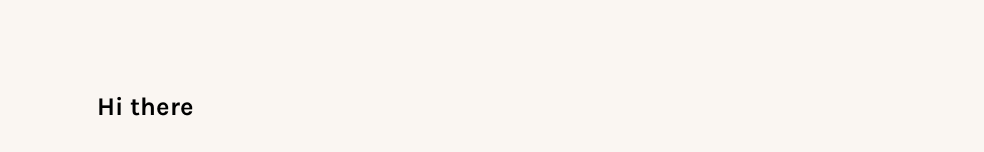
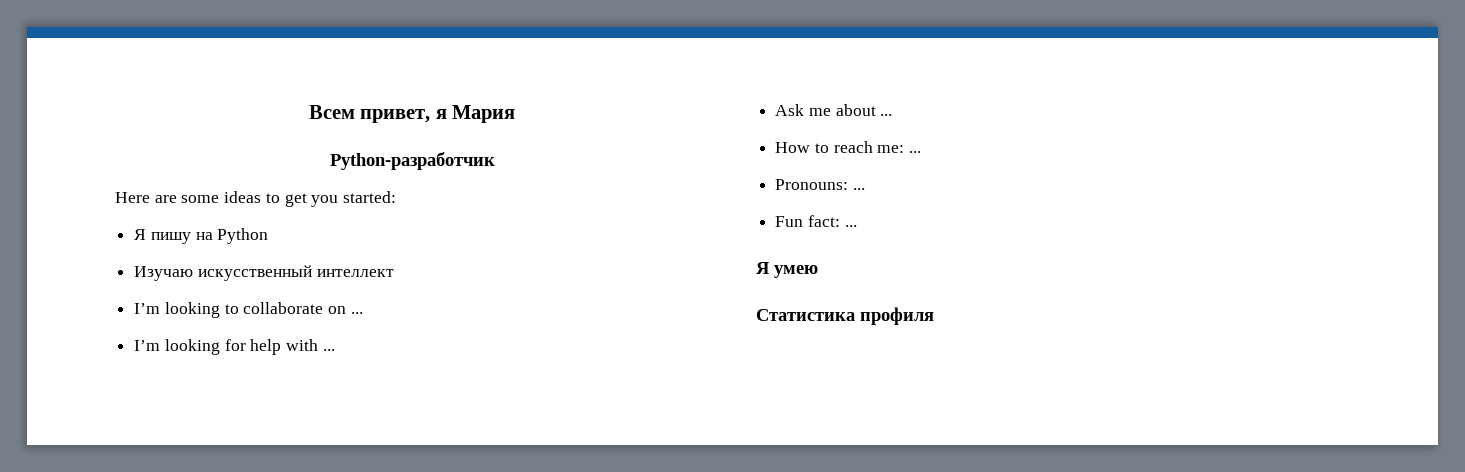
- Hi there
+ Всем привет, я Мария
+ Python-разработчик
+ Here are some ideas to get you started:
+ Я пишу на Python
+ Изучаю искусственный интеллект
+ I’m looking to collaborate on ...
+ I’m looking for help with ...
+ Ask me about ...
+ How to reach me: ...
+ Pronouns: ...
+ Fun fact: ...
+ Я умею
+ Статистика профиля

